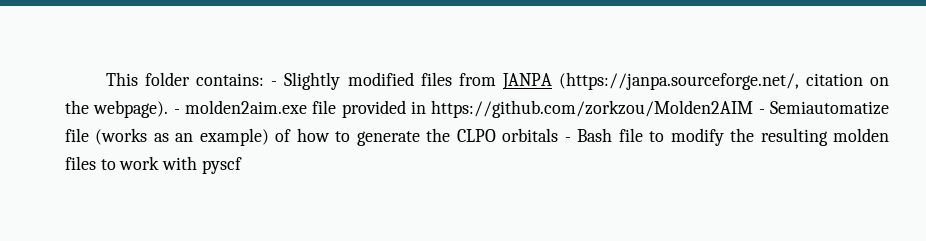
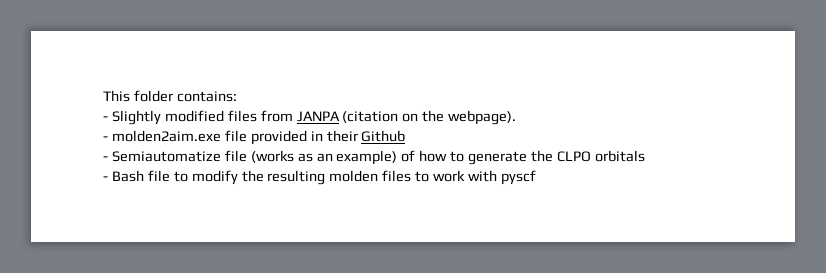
- This folder contains: - Slightly modified files from JANPA (https://janpa.sourceforge.net/, citation on the webpage). - molden2aim.exe file provided in https://github.com/zorkzou/Molden2AIM - Semiautomatize file (works as an example) of how to generate the CLPO orbitals - Bash file to modify the resulting molden files to work with pyscf
+ This folder contains:
+ - Slightly modified files from JANPA (citation on the webpage).
+ - molden2aim.exe file provided in their Github
+ - Semiautomatize file (works as an example) of how to generate the CLPO orbitals
+ - Bash file to modify the resulting molden files to work with pyscf

